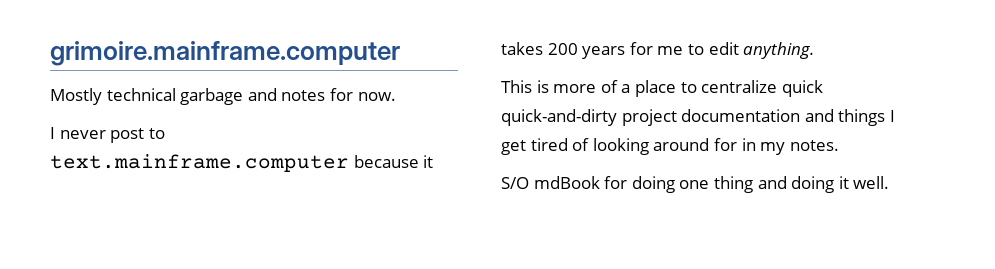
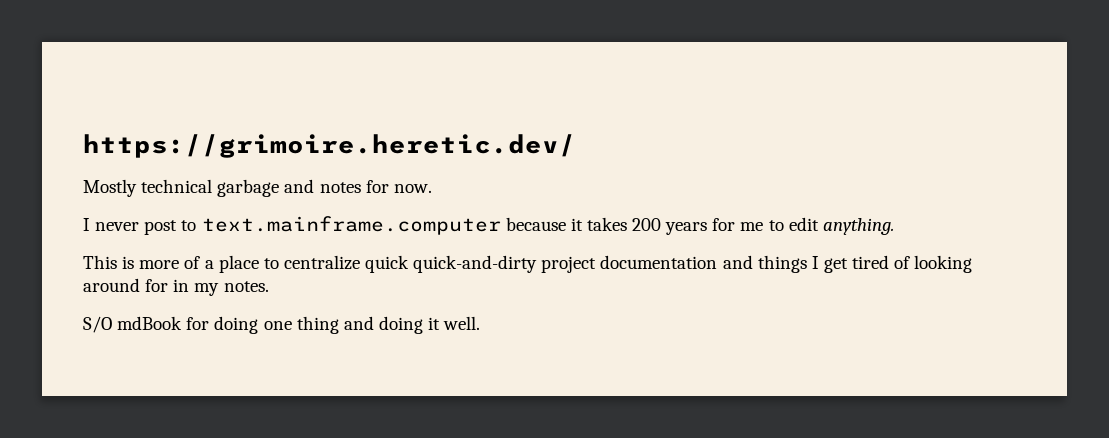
- grimoire.mainframe.computer
+ https://grimoire.heretic.dev/

